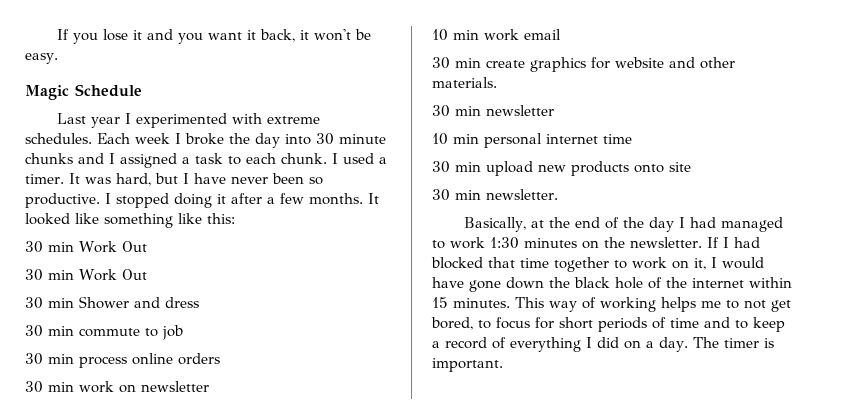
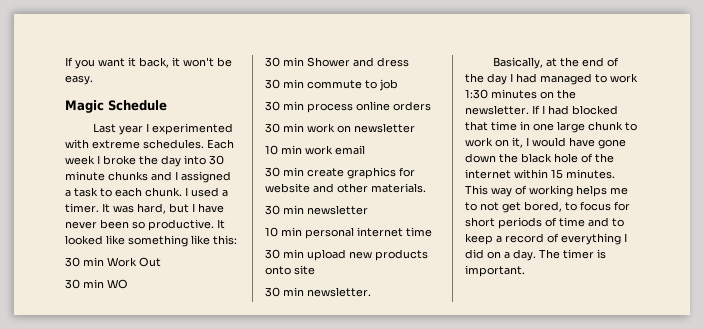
- If you lose it and you want it back, it won't be easy.
+ If you want it back, it won't be easy.
- I stopped doing it after a few months.
  It looked like something like this:
  30 min Work Out
- 30 min Work Out
+ 30 min WO
- If I had blocked that time together to work on it, I would have gone down the black hole of the internet within 15 minutes.
+ If I had blocked that time in one large chunk to work on it, I would have gone down the black hole of the internet within 15 minutes.

